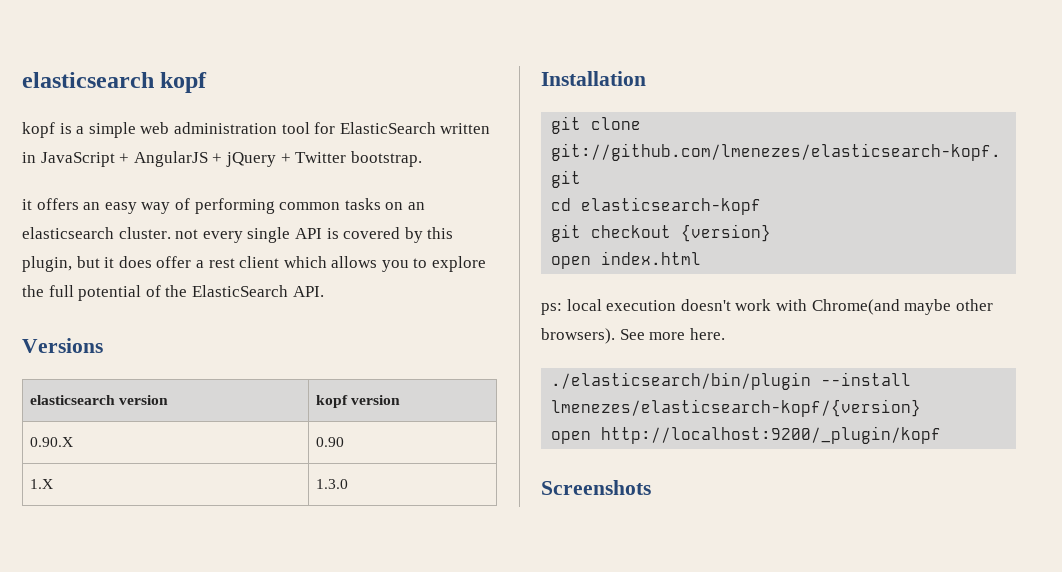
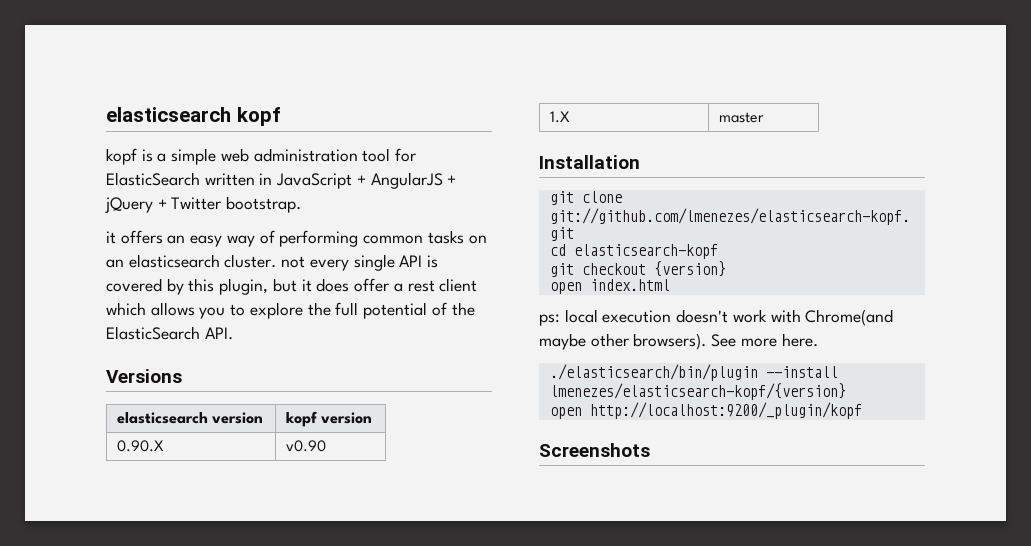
- 0.90.X | 0.90
+ 0.90.X | v0.90
- 1.X | 1.3.0
+ 1.X | master

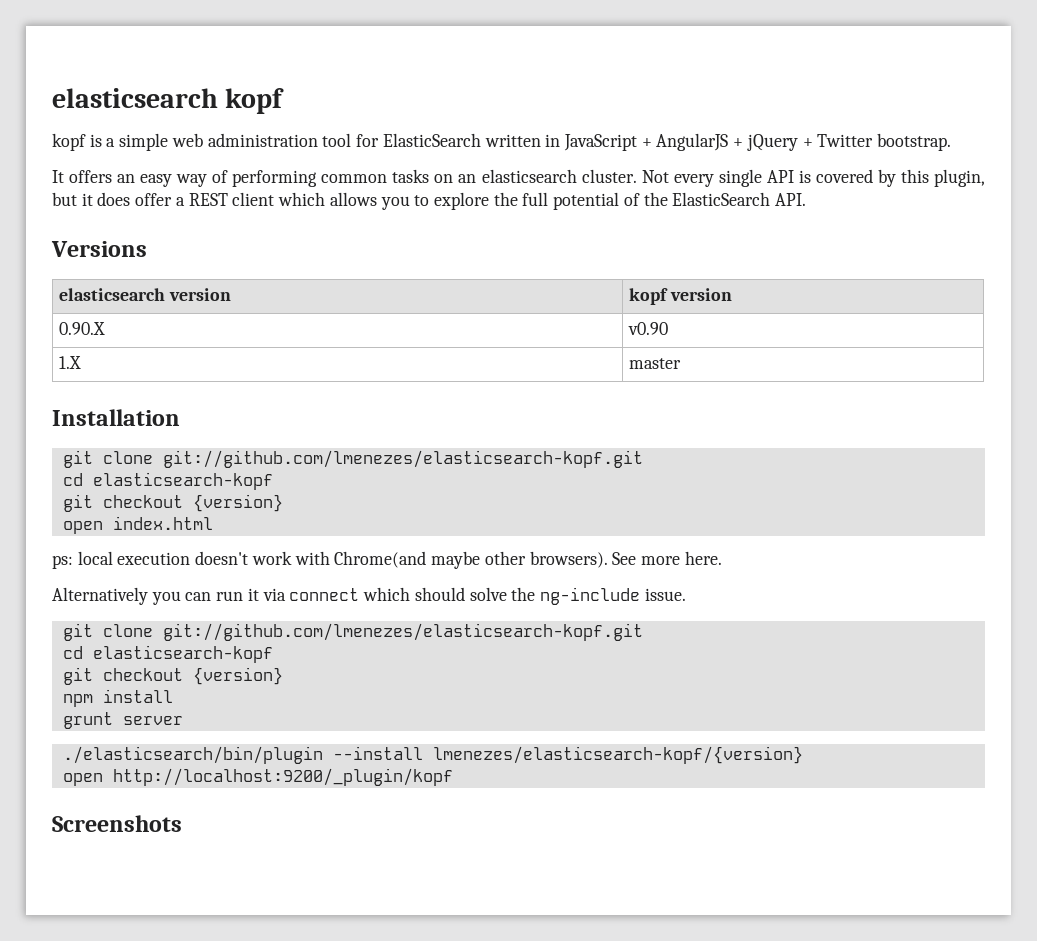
- it offers an easy way of performing common tasks on an elasticsearch cluster. not every single API is covered by this plugin, but it does offer a rest client which allows you to explore the full potential of the ElasticSearch API.
+ It offers an easy way of performing common tasks on an elasticsearch cluster. Not every single API is covered by this plugin, but it does offer a REST client which allows you to explore the full potential of the ElasticSearch API.
+ Alternatively you can run it via connect which should solve the ng-include issue.
+ git clone git://github.com/lmenezes/elasticsearch-kopf.git
+ cd elasticsearch-kopf
+ git checkout {version}
+ npm install
+ grunt server

